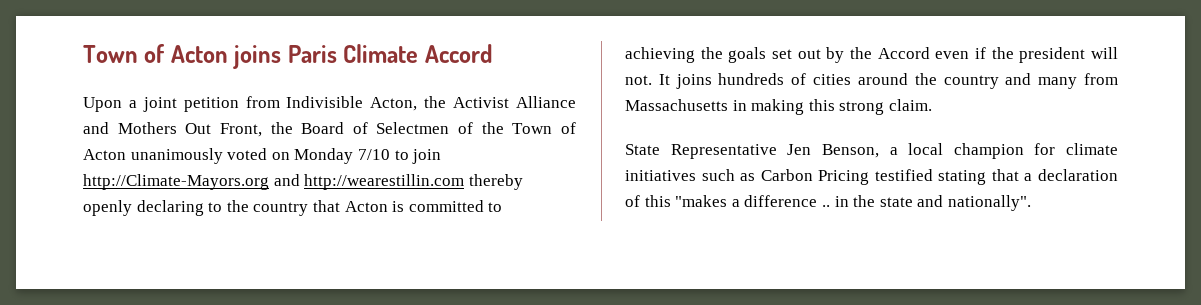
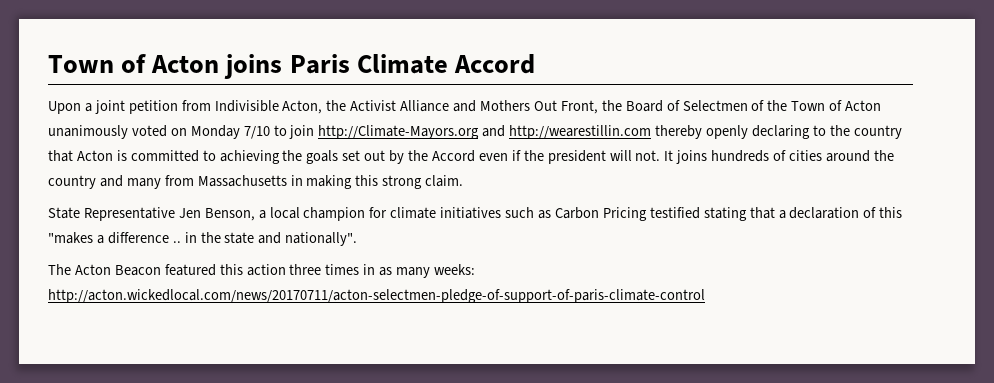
+ The Acton Beacon featured this action three times in as many weeks: http://acton.wickedlocal.com/news/20170711/acton-selectmen-pledge-of-support-of-paris-climate-control

